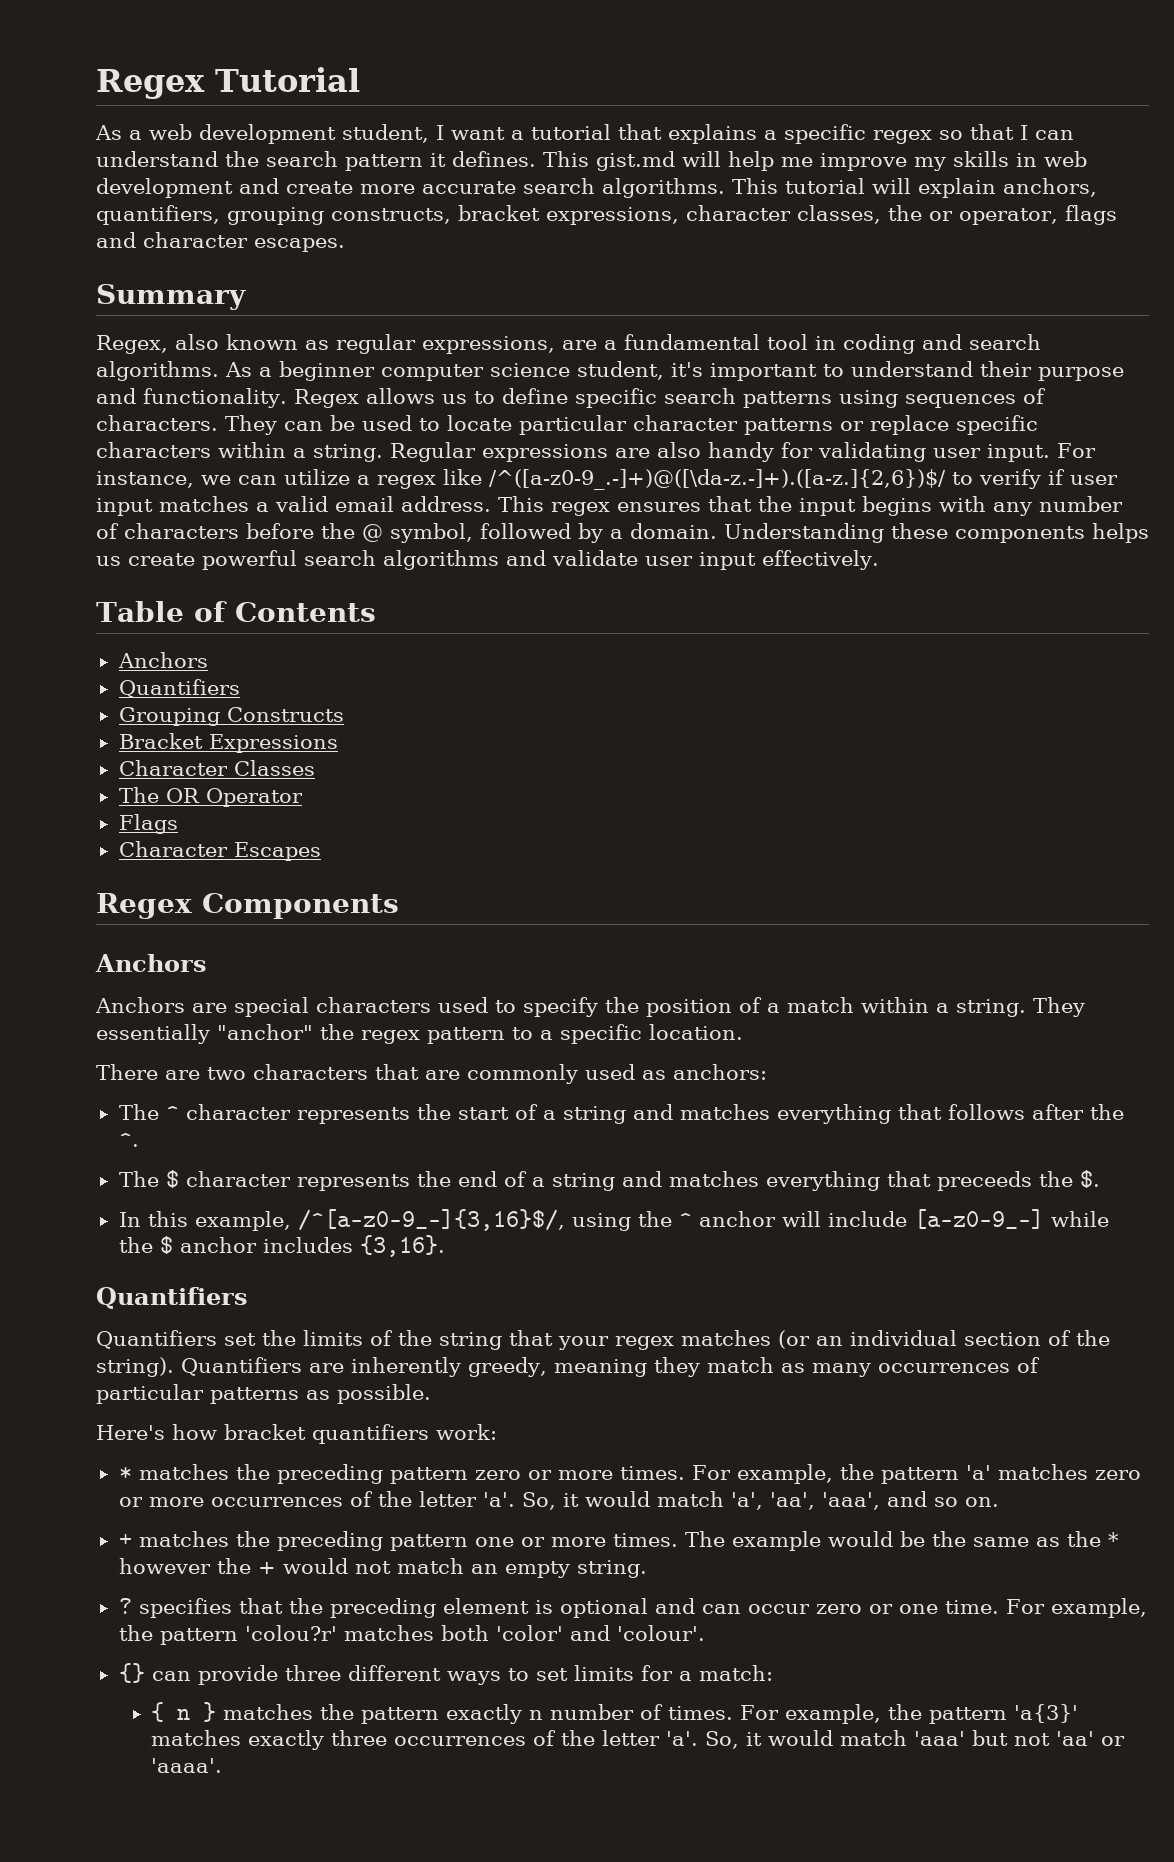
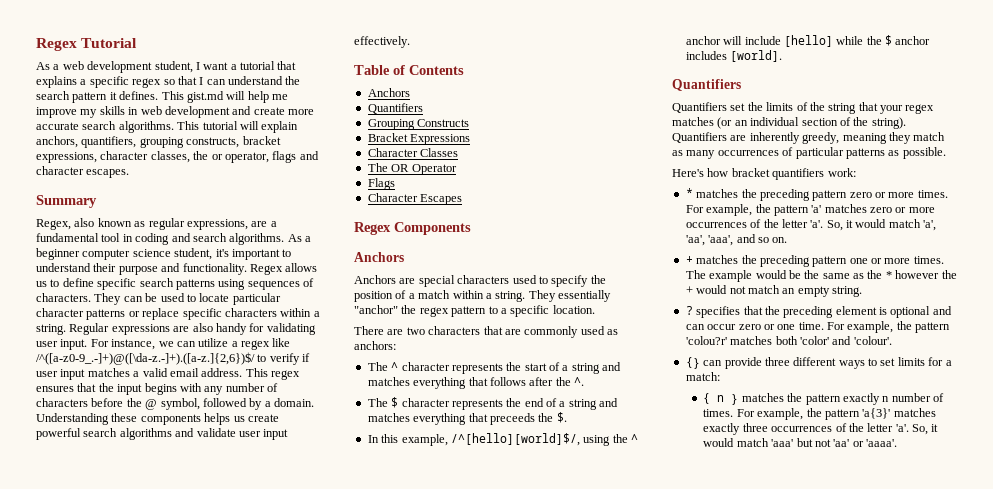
- In this example, /^[a-z0-9_-]{3,16}$/, using the ^ anchor will include [a-z0-9_-] while the $ anchor includes {3,16}.
+ In this example, /^[hello][world]$/, using the ^ anchor will include [hello] while the $ anchor includes [world].

